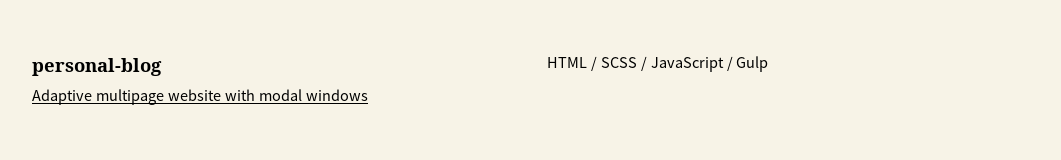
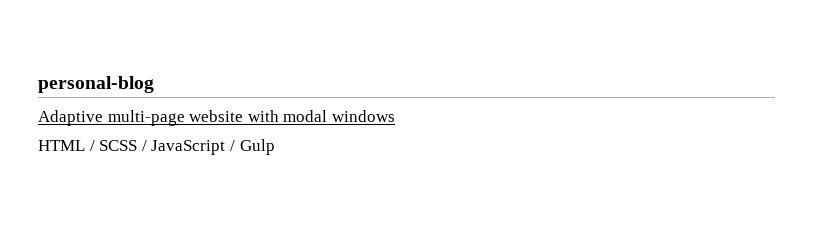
- Adaptive multipage website with modal windows
+ Adaptive multi-page website with modal windows

